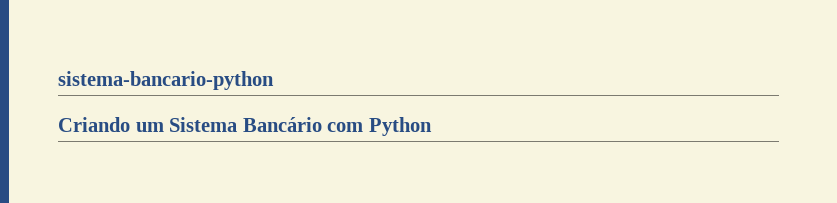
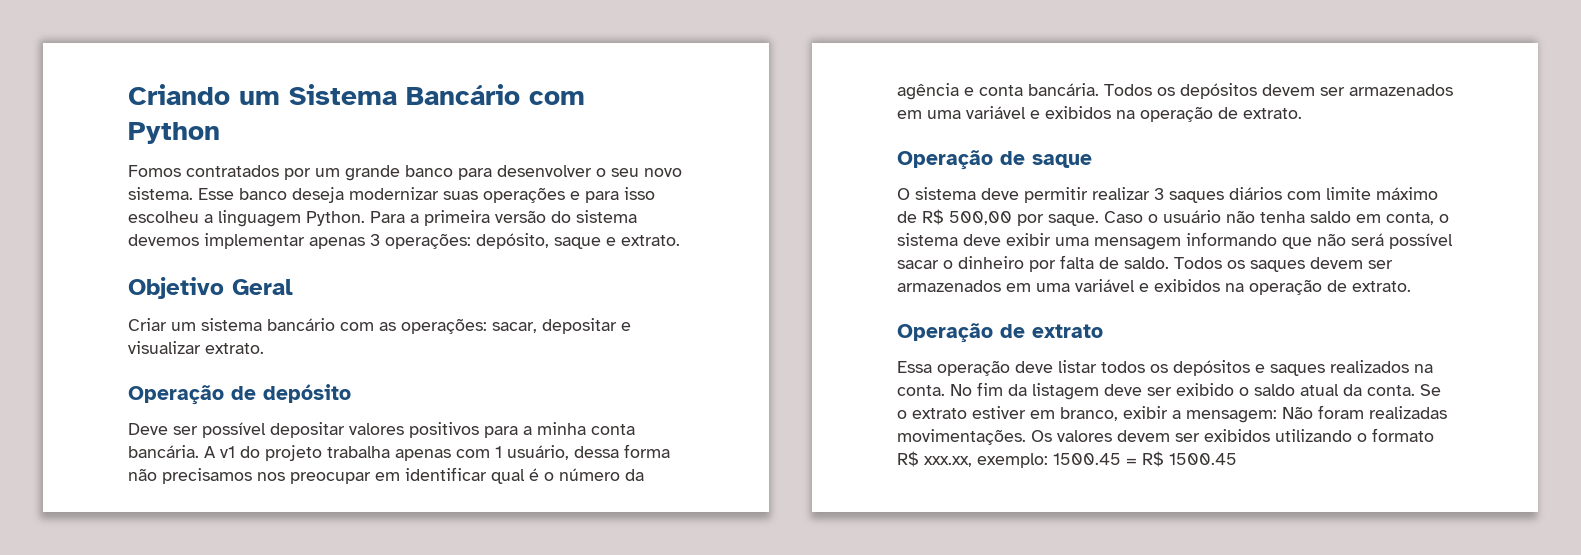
- sistema-bancario-python
+ Fomos contratados por um grande banco para desenvolver o seu novo sistema. Esse banco deseja modernizar suas operações e para isso escolheu a linguagem Python. Para a primeira versão do sistema devemos implementar apenas 3 operações: depósito, saque e extrato.
+ Objetivo Geral
+ Criar um sistema bancário com as operações: sacar, depositar e visualizar extrato.
+ Operação de depósito
+ Deve ser possível depositar valores positivos para a minha conta bancária. A v1 do projeto trabalha apenas com 1 usuário, dessa forma não precisamos nos preocupar em identificar qual é o número da agência e conta bancária. Todos os depósitos devem ser armazenados em uma variável e exibidos na operação de extrato.
+ Operação de saque
+ O sistema deve permitir realizar 3 saques diários com limite máximo de R$ 500,00 por saque. Caso o usuário não tenha saldo em conta, o sistema deve exibir uma mensagem informando que não será possível sacar o dinheiro por falta de saldo. Todos os saques devem ser armazenados em uma variável e exibidos na operação de extrato.
+ Operação de extrato
+ Essa operação deve listar todos os depósitos e saques realizados na conta. No fim da listagem deve ser exibido o saldo atual da conta. Se o extrato estiver em branco, exibir a mensagem: Não foram realizadas movimentações. Os valores devem ser exibidos utilizando o formato R$ xxx.xx, exemplo: 1500.45 = R$ 1500.45

